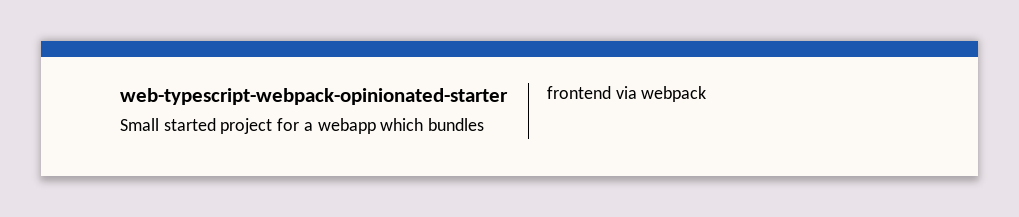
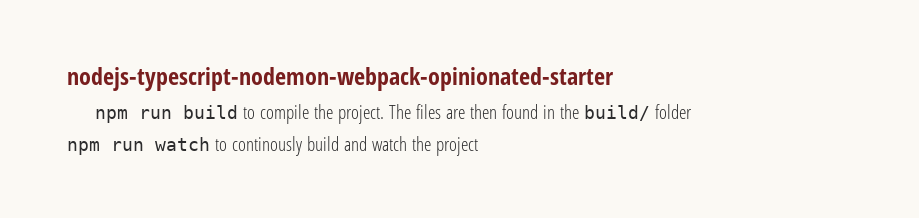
- web-typescript-webpack-opinionated-starter
- Small started project for a webapp which bundles frontend via webpack
+ nodejs-typescript-nodemon-webpack-opinionated-starter
+ npm run build to compile the project. The files are then found in the build/ folder
+ npm run watch to continously build and watch the project

